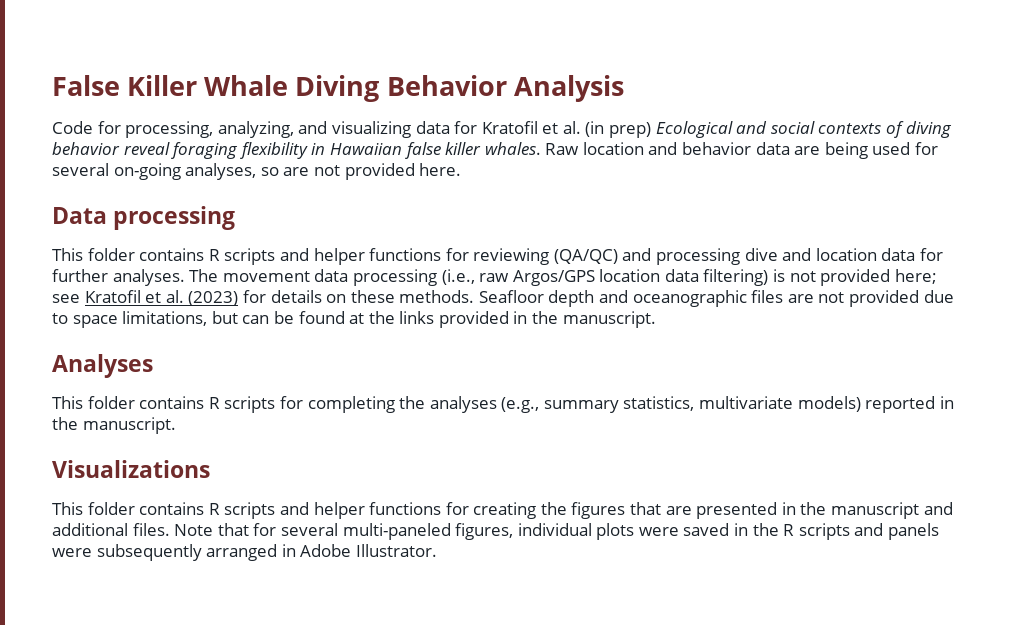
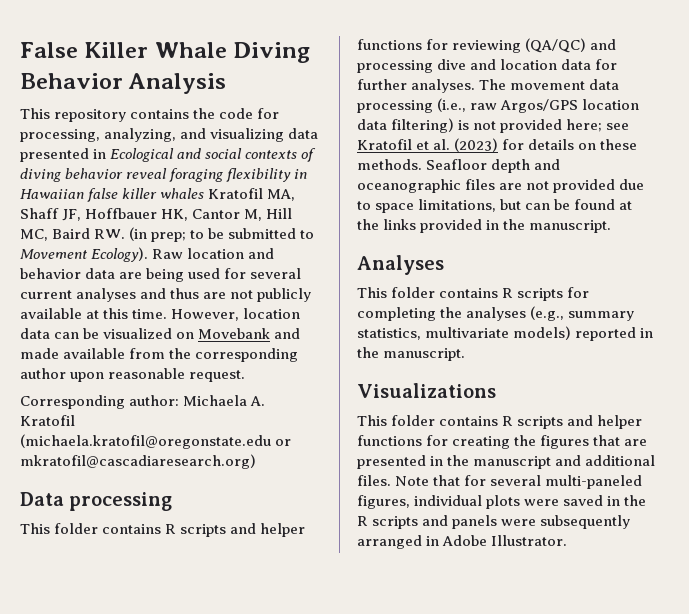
- Code for processing, analyzing, and visualizing data for Kratofil et al. (in prep) Ecological and social contexts of diving behavior reveal foraging flexibility in Hawaiian false killer whales.
+ This repository contains the code for processing, analyzing, and visualizing data presented in Ecological and social contexts of diving behavior reveal foraging flexibility in Hawaiian false killer whales Kratofil MA, Shaff JF, Hoffbauer HK, Cantor M, Hill MC, Baird RW. (in prep; to be submitted to Movement Ecology).
- Raw location and behavior data are being used for several on-going analyses, so are not provided here.
+ Raw location and behavior data are being used for several current analyses and thus are not publicly available at this time. However, location data can be visualized on Movebank and made available from the corresponding author upon reasonable request.
+ Corresponding author: Michaela A. Kratofil (michaela.kratofil@oregonstate.edu or mkratofil@cascadiaresearch.org)

